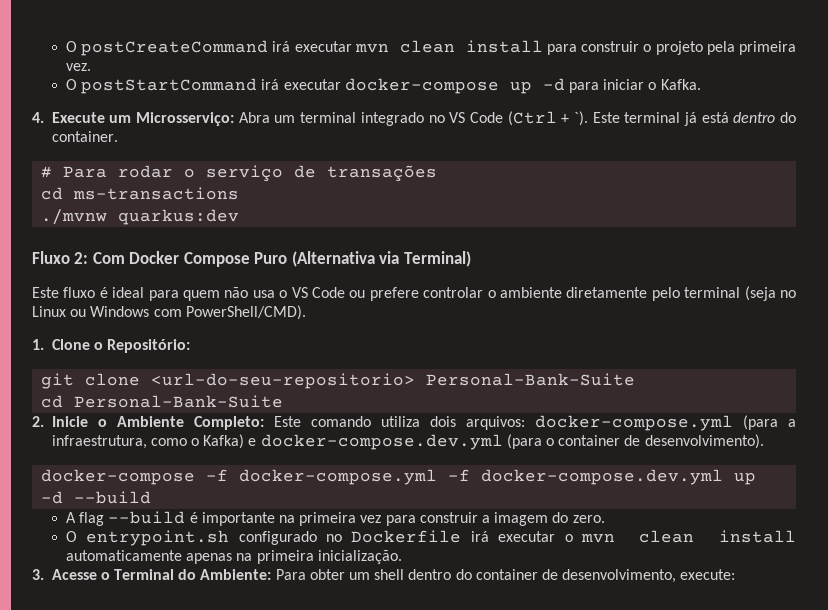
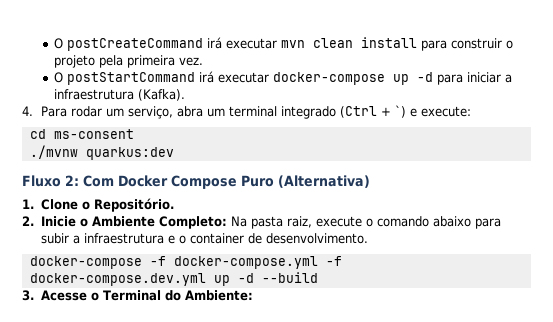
- O postStartCommand irá executar docker-compose up -d para iniciar o Kafka.
- 4. Execute um Microsserviço: Abra um terminal integrado no VS Code (Ctrl + `). Este terminal já está dentro do container.
- # Para rodar o serviço de transações
- cd ms-transactions
+ O postStartCommand irá executar docker-compose up -d para iniciar a infraestrutura (Kafka).
+ 4. Para rodar um serviço, abra um terminal integrado (Ctrl + `) e execute:
+ cd ms-consent
- Fluxo 2: Com Docker Compose Puro (Alternativa via Terminal)
- Este fluxo é ideal para quem não usa o VS Code ou prefere controlar o ambiente diretamente pelo terminal (seja no Linux ou Windows com PowerShell/CMD).
- 1. Clone o Repositório:
- git clone <url-do-seu-repositorio> Personal-Bank-Suite
- cd Personal-Bank-Suite
+ Fluxo 2: Com Docker Compose Puro (Alternativa)
+ 1. Clone o Repositório.
- 2. Inicie o Ambiente Completo: Este comando utiliza dois arquivos: docker-compose.yml (para a infraestrutura, como o Kafka) e docker-compose.dev.yml (para o container de desenvolvimento).
+ 2. Inicie o Ambiente Completo: Na pasta raiz, execute o comando abaixo para subir a infraestrutura e o container de desenvolvimento.
- A flag --build é importante na primeira vez para construir a imagem do zero.
- O entrypoint.sh configurado no Dockerfile irá executar o mvn clean install automaticamente apenas na primeira inicialização.
- 3. Acesse o Terminal do Ambiente: Para obter um shell dentro do container de desenvolvimento, execute:
+ 3. Acesse o Terminal do Ambiente:

